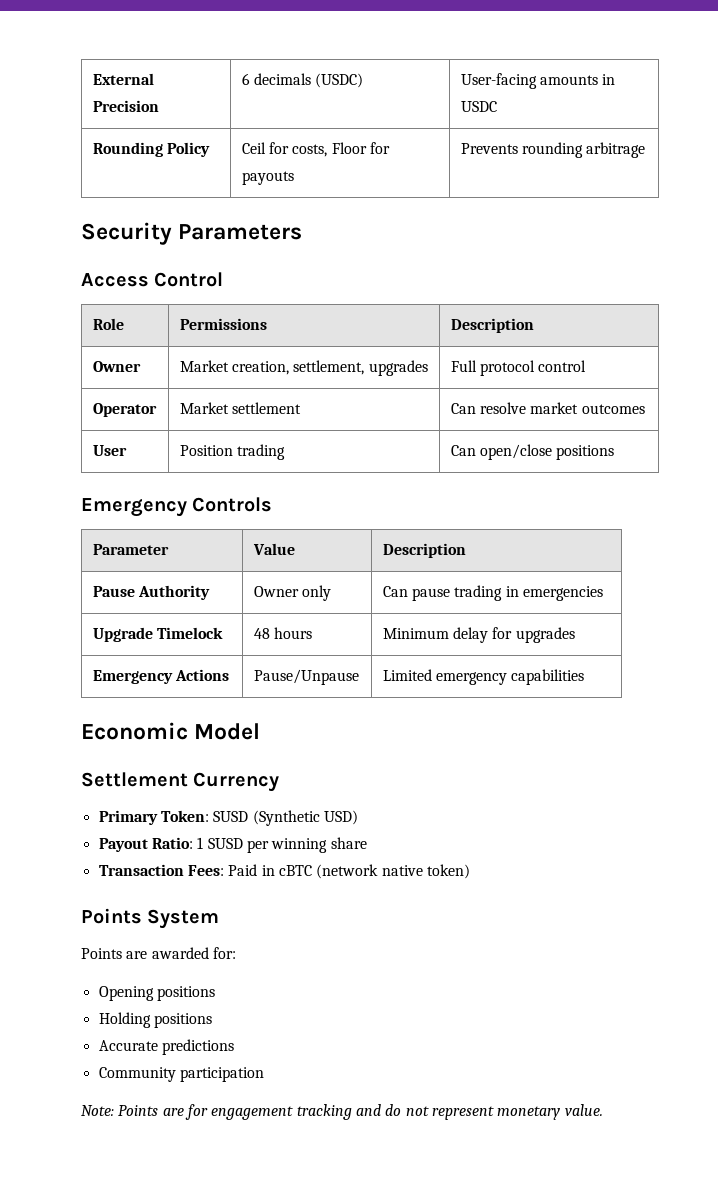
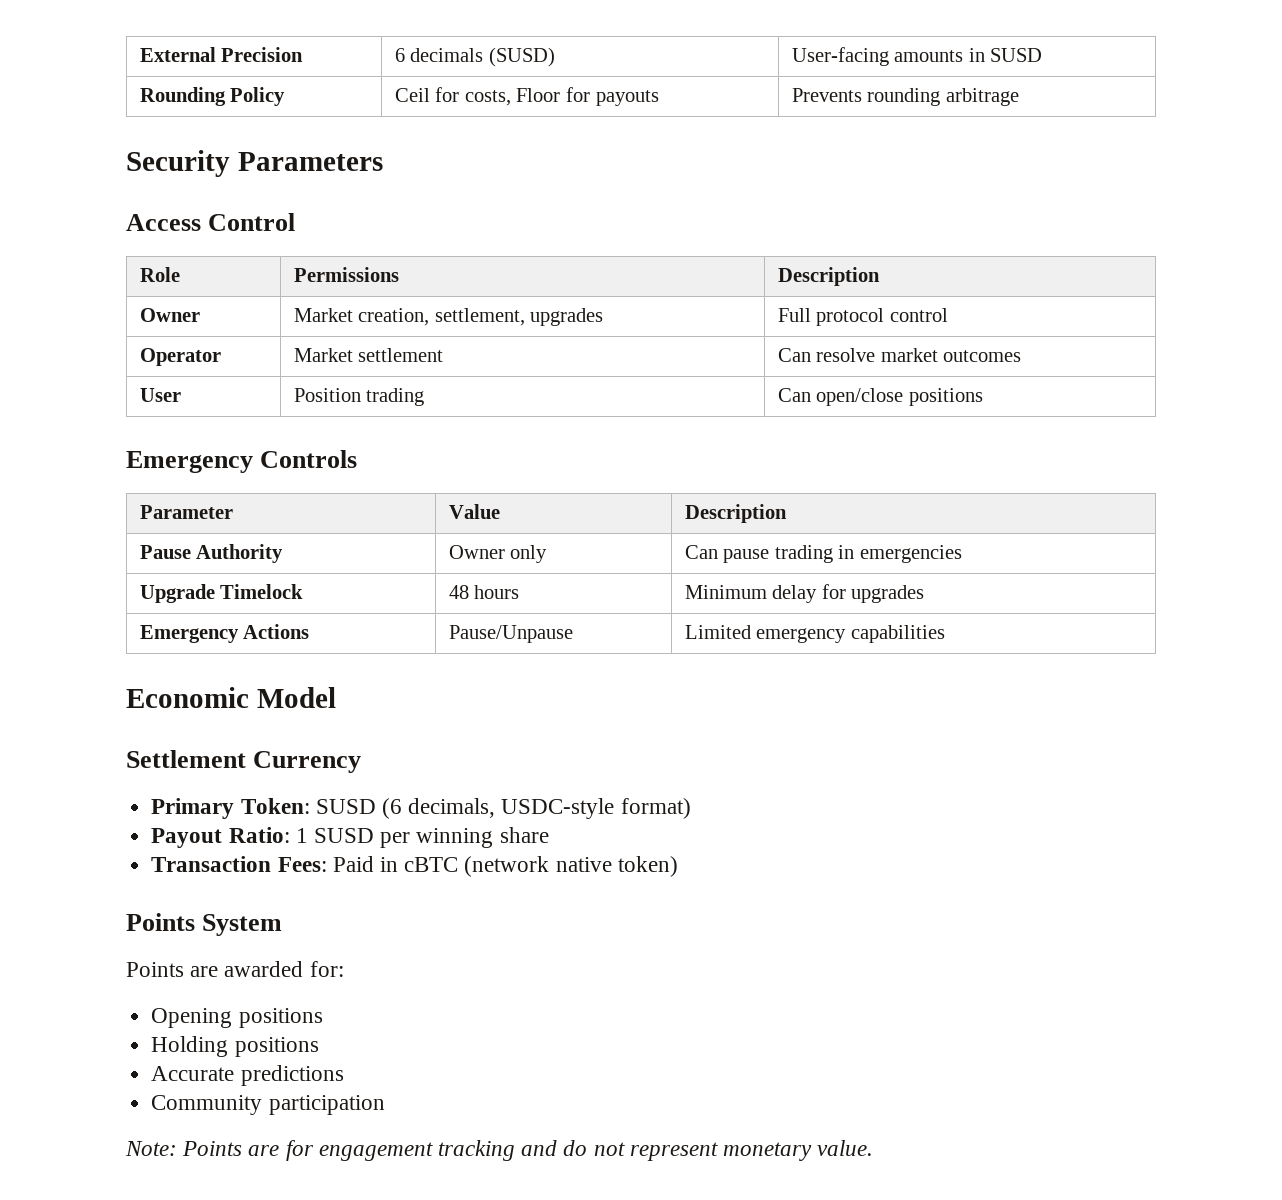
- External Precision | 6 decimals (USDC) | User-facing amounts in USDC
+ External Precision | 6 decimals (SUSD) | User-facing amounts in SUSD
- Primary Token: SUSD (Synthetic USD)
+ Primary Token: SUSD (6 decimals, USDC-style format)

